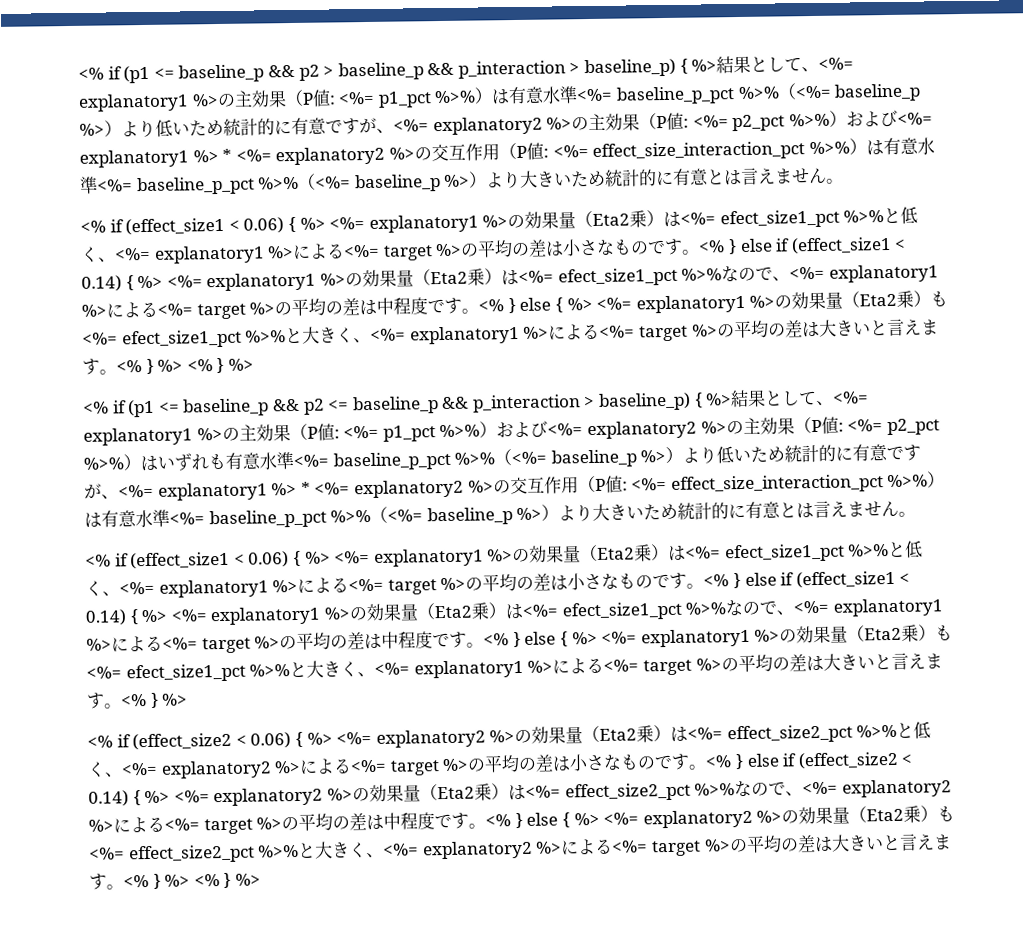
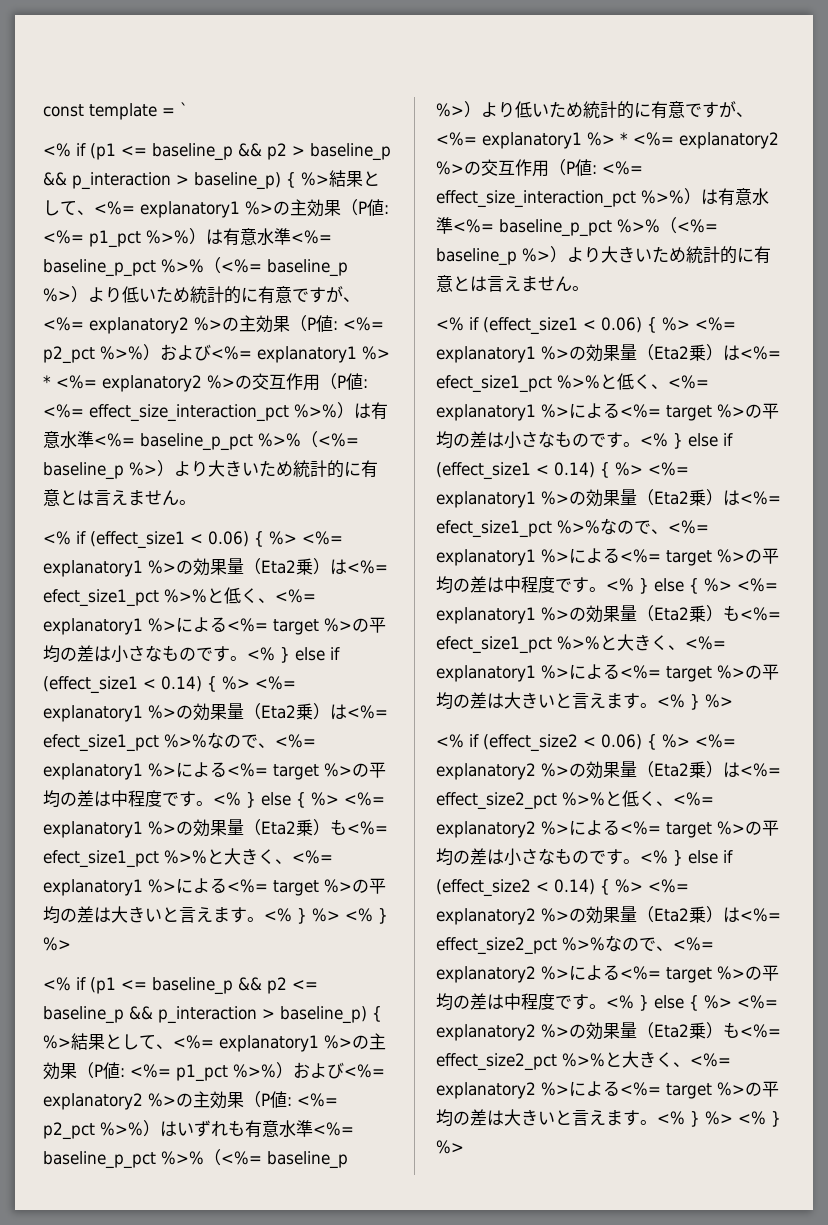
+ const template = `

